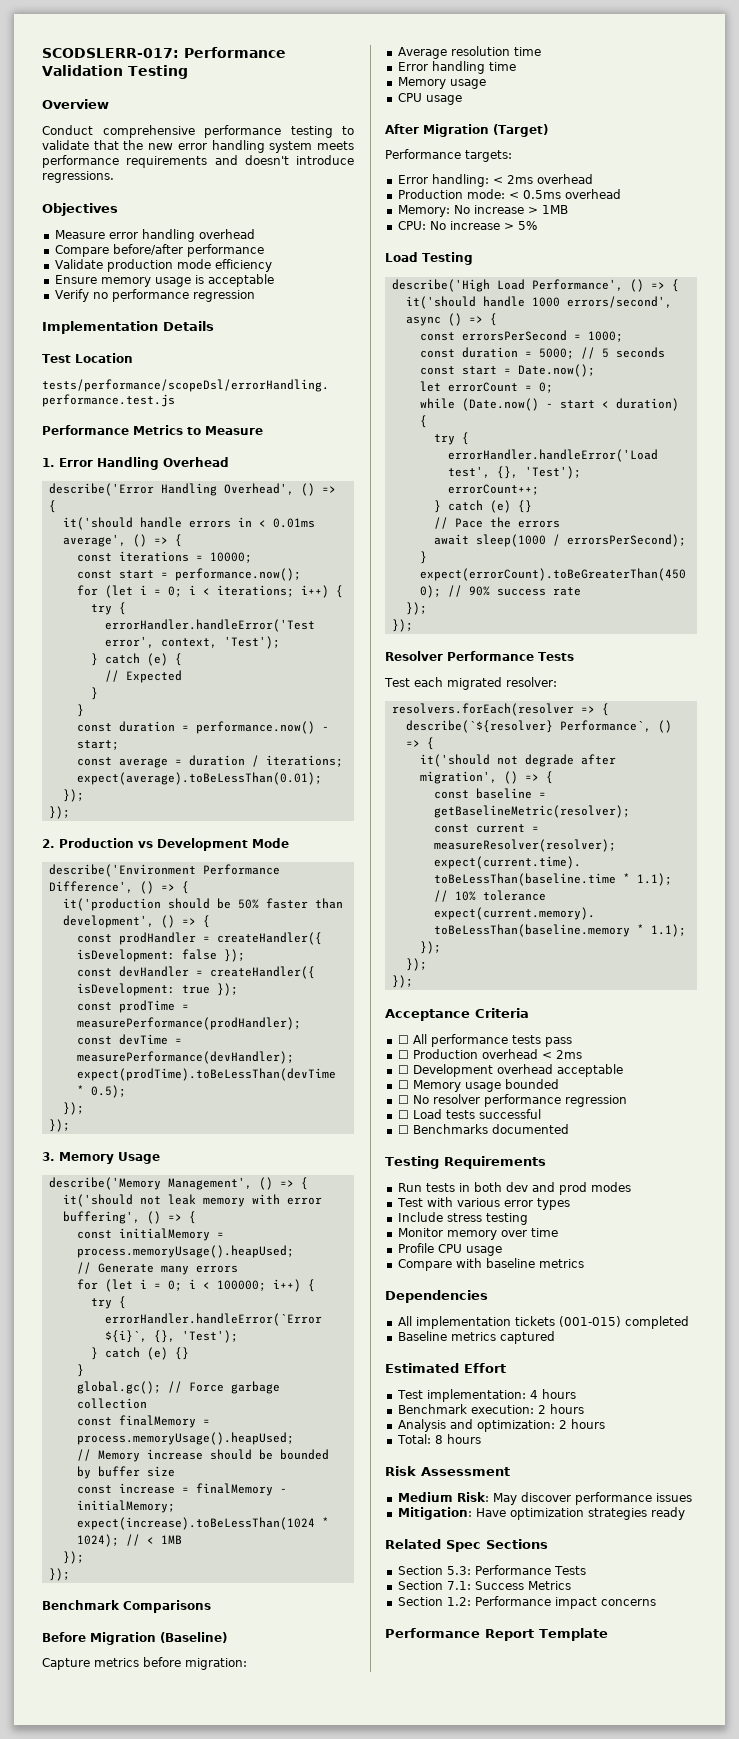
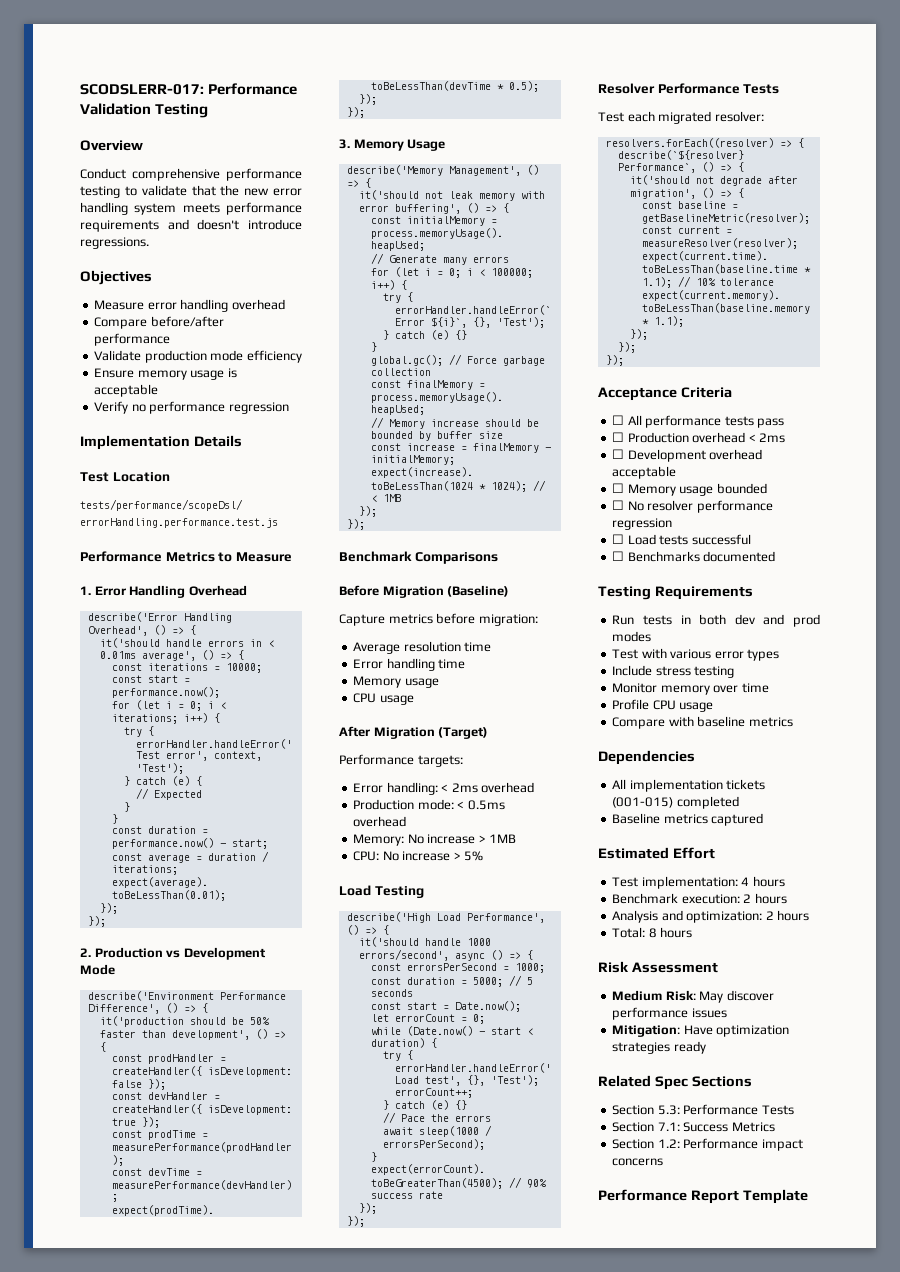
- resolvers.forEach(resolver => {
+ resolvers.forEach((resolver) => {

